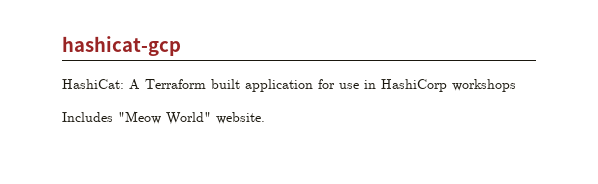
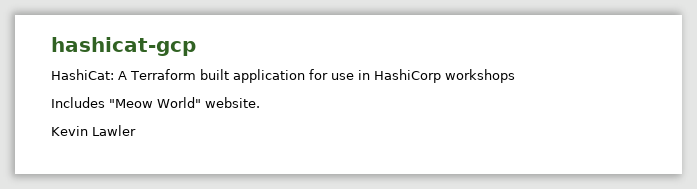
+ Kevin Lawler

